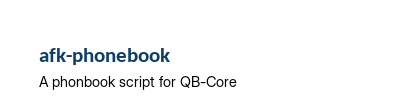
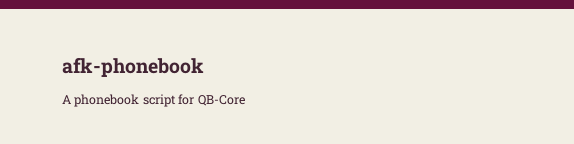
- A phonbook script for QB-Core
+ A phonebook script for QB-Core

